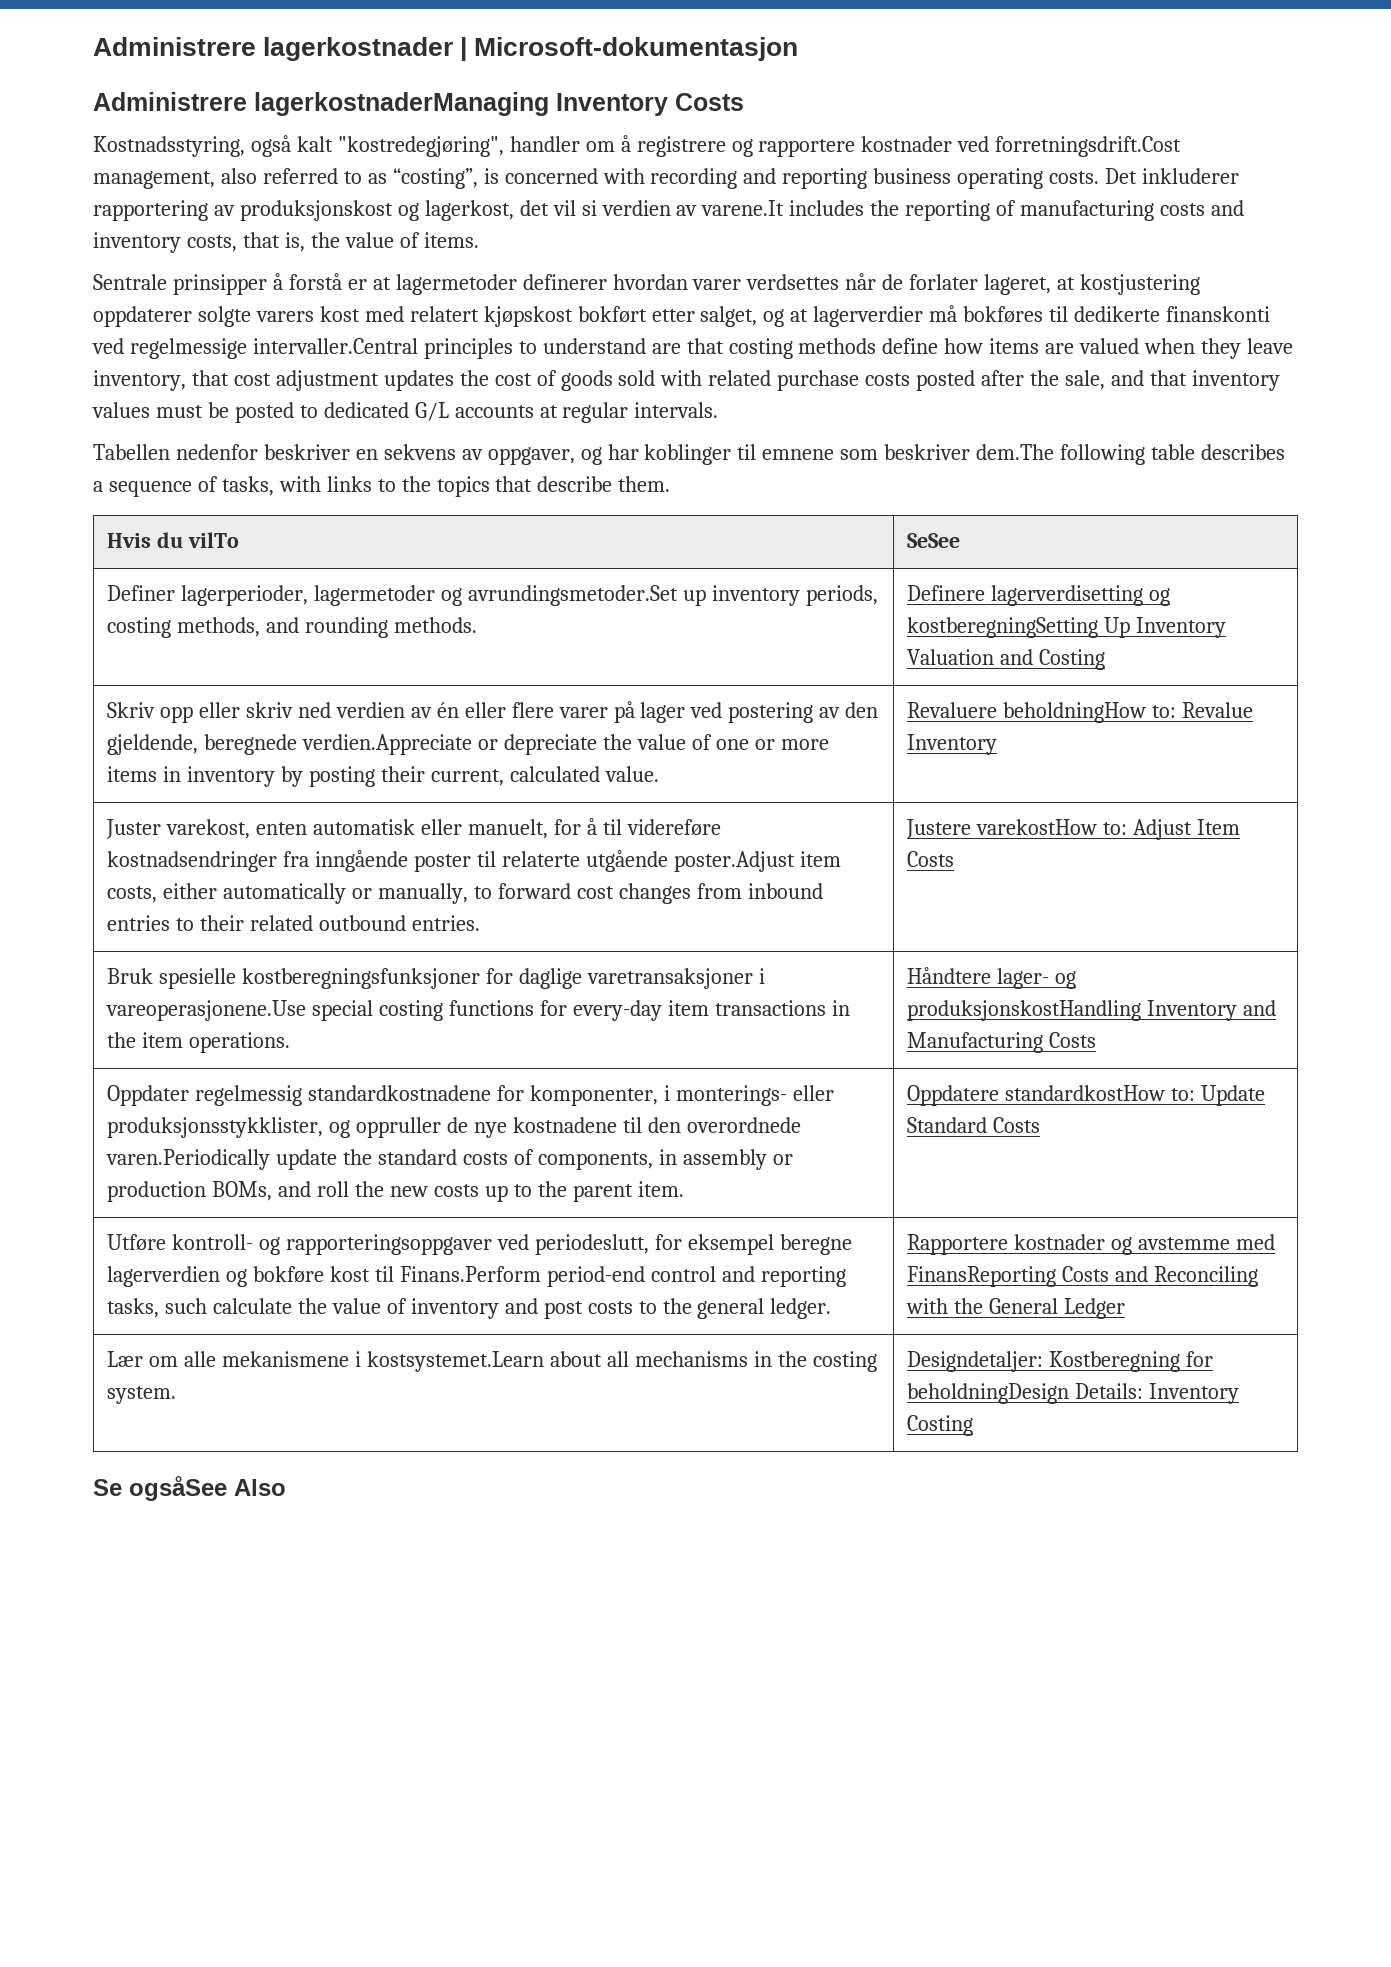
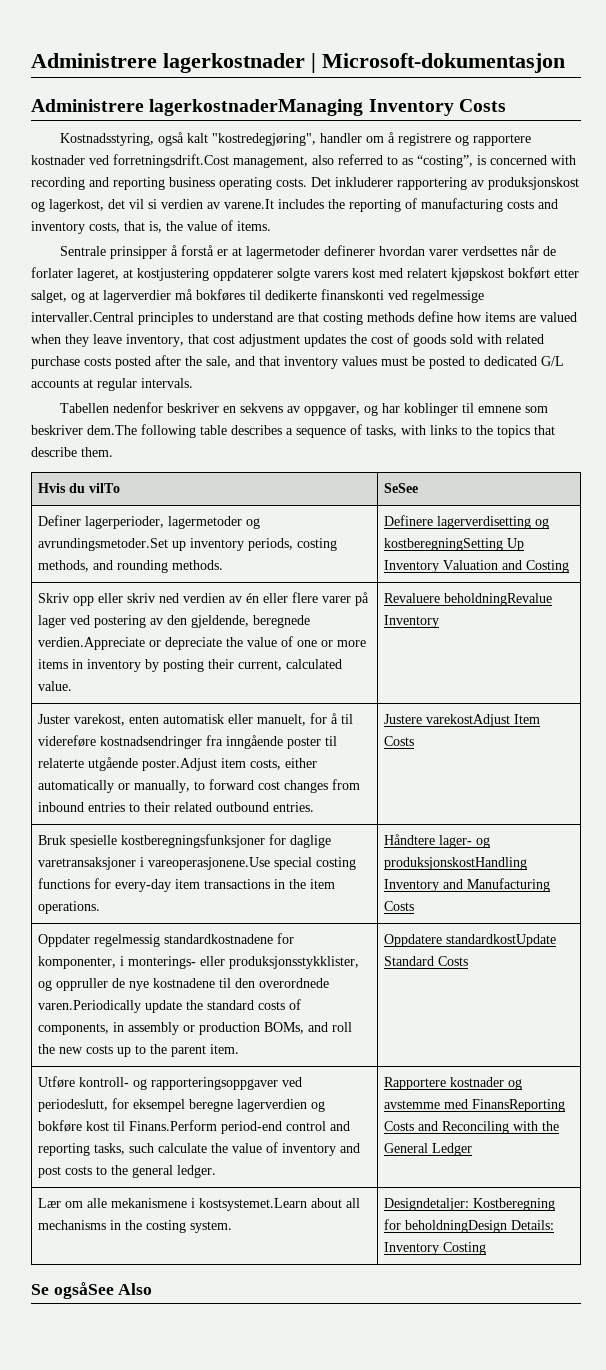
- Revaluere beholdningHow to: Revalue Inventory
+ Revaluere beholdningRevalue Inventory
- Justere varekostHow to: Adjust Item Costs
+ Justere varekostAdjust Item Costs
- Oppdatere standardkostHow to: Update Standard Costs
+ Oppdatere standardkostUpdate Standard Costs

